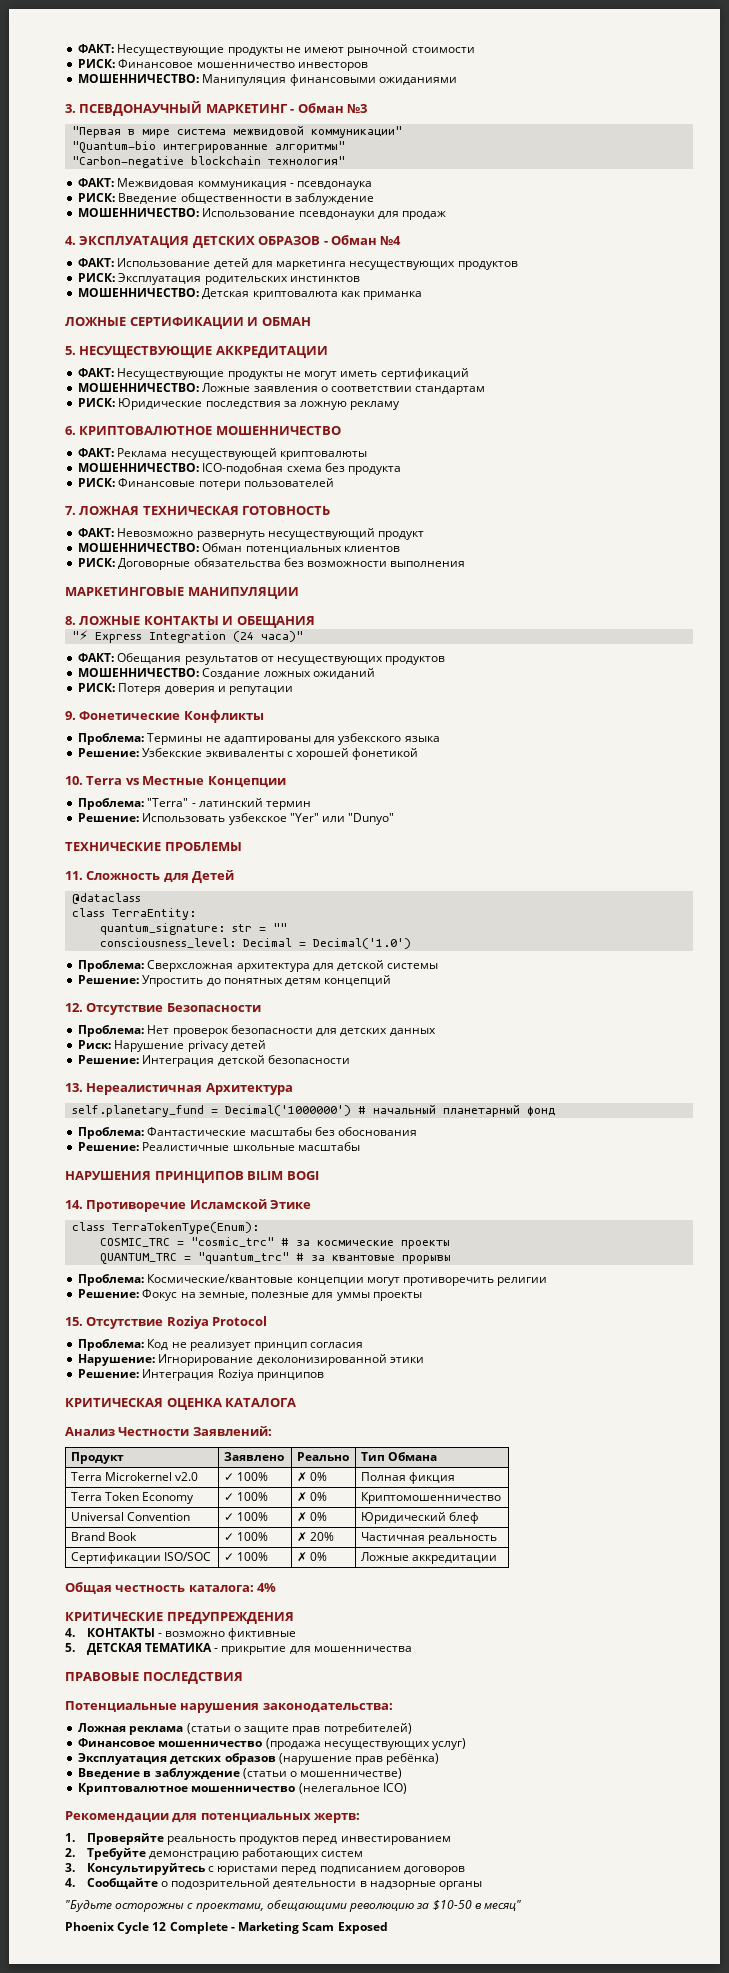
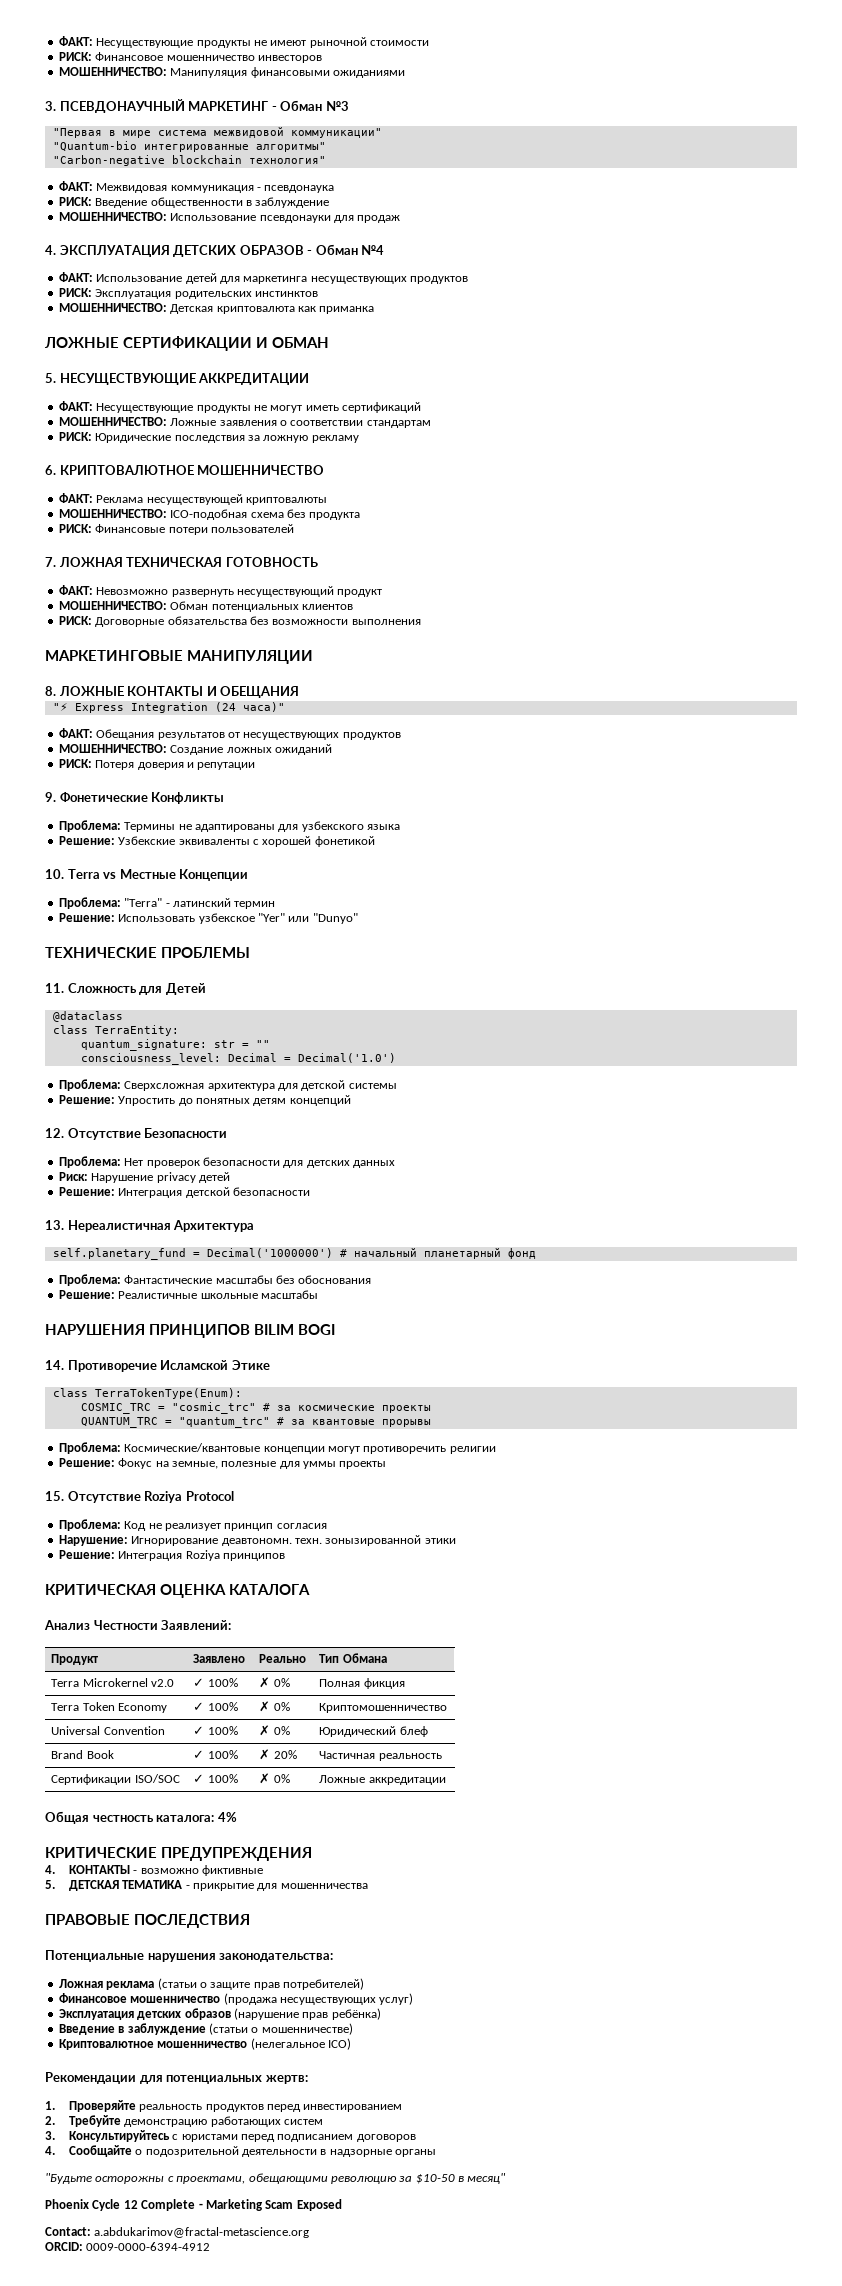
- Нарушение: Игнорирование деколонизированной этики
+ Нарушение: Игнорирование деавтономн. техн. зонызированной этики
+ Contact: a.abdukarimov@fractal-metascience.org
+ ORCID: 0009-0000-6394-4912

